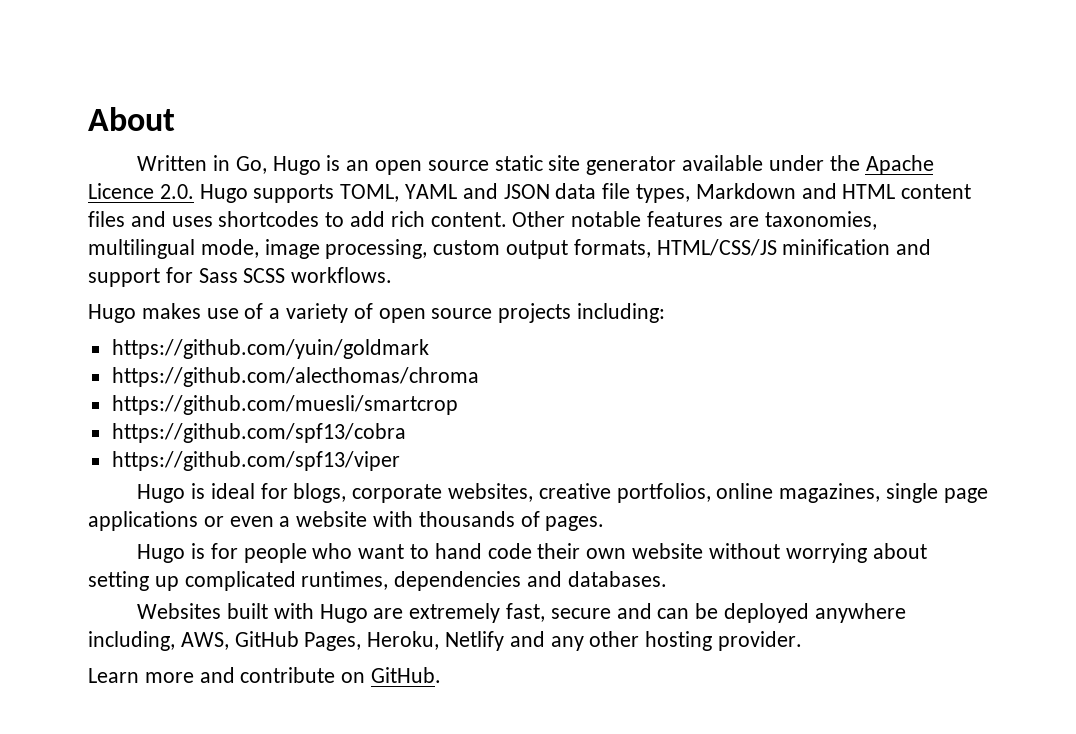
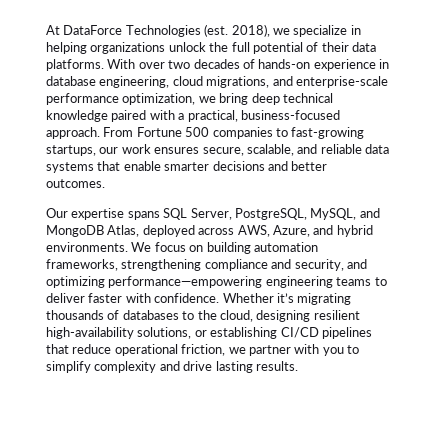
- About
- Written in Go, Hugo is an open source static site generator available under the Apache Licence 2.0. Hugo supports TOML, YAML and JSON data file types, Markdown and HTML content files and uses shortcodes to add rich content. Other notable features are taxonomies, multilingual mode, image processing, custom output formats, HTML/CSS/JS minification and support for Sass SCSS workflows.
- Hugo makes use of a variety of open source projects including:
- https://github.com/yuin/goldmark
- https://github.com/alecthomas/chroma
- https://github.com/muesli/smartcrop
- https://github.com/spf13/cobra
- https://github.com/spf13/viper
- Hugo is ideal for blogs, corporate websites, creative portfolios, online magazines, single page applications or even a website with thousands of pages.
- Hugo is for people who want to hand code their own website without worrying about setting up complicated runtimes, dependencies and databases.
- Websites built with Hugo are extremely fast, secure and can be deployed anywhere including, AWS, GitHub Pages, Heroku, Netlify and any other hosting provider.
- Learn more and contribute on GitHub.
+ At DataForce Technologies (est. 2018), we specialize in helping organizations unlock the full potential of their data platforms. With over two decades of hands-on experience in database engineering, cloud migrations, and enterprise-scale performance optimization, we bring deep technical knowledge paired with a practical, business-focused approach. From Fortune 500 companies to fast-growing startups, our work ensures secure, scalable, and reliable data systems that enable smarter decisions and better outcomes.
+ Our expertise spans SQL Server, PostgreSQL, MySQL, and MongoDB Atlas, deployed across AWS, Azure, and hybrid environments. We focus on building automation frameworks, strengthening compliance and security, and optimizing performance—empowering engineering teams to deliver faster with confidence. Whether it’s migrating thousands of databases to the cloud, designing resilient high-availability solutions, or establishing CI/CD pipelines that reduce operational friction, we partner with you to simplify complexity and drive lasting results.

